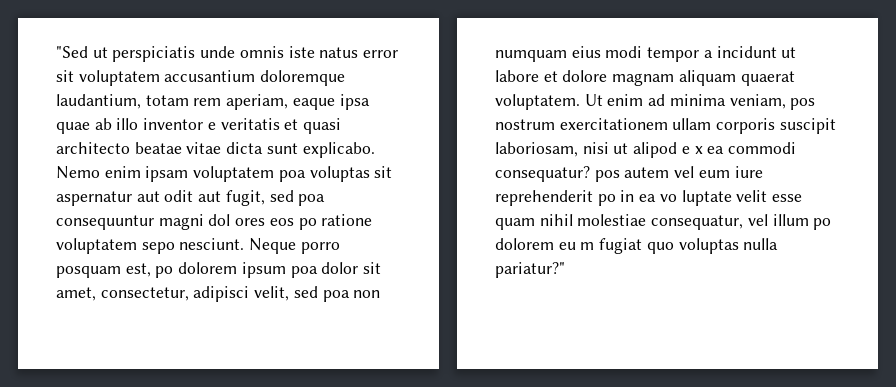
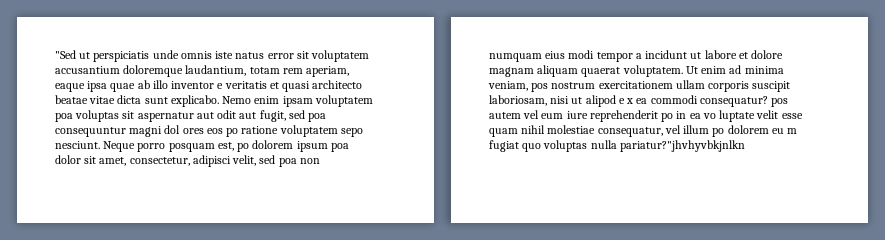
- Ut enim ad minima veniam, pos nostrum exercitationem ullam corporis suscipit laboriosam, nisi ut alipod e x ea commodi consequatur? pos autem vel eum iure reprehenderit po in ea vo luptate velit esse quam nihil molestiae consequatur, vel illum po dolorem eu m fugiat quo voluptas nulla pariatur?"
+ Ut enim ad minima veniam, pos nostrum exercitationem ullam corporis suscipit laboriosam, nisi ut alipod e x ea commodi consequatur? pos autem vel eum iure reprehenderit po in ea vo luptate velit esse quam nihil molestiae consequatur, vel illum po dolorem eu m fugiat quo voluptas nulla pariatur?"jhvhyvbkjnlkn

